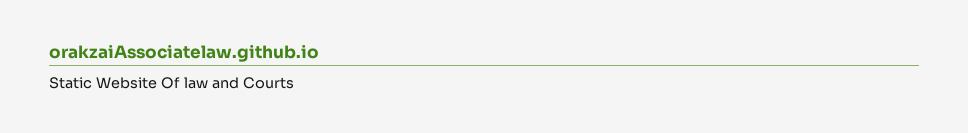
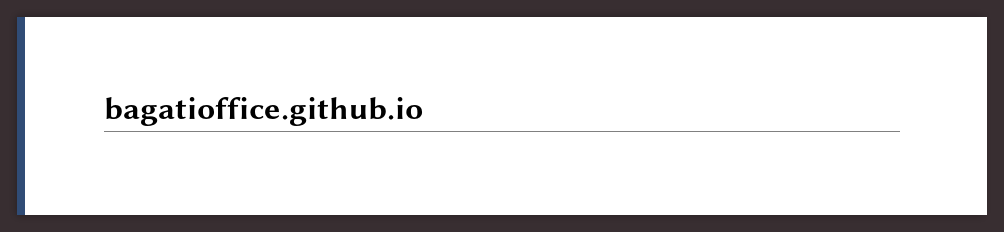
- orakzaiAssociatelaw.github.io
- Static Website Of law and Courts
+ bagatioffice.github.io

